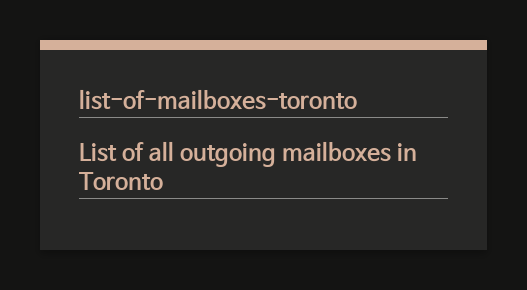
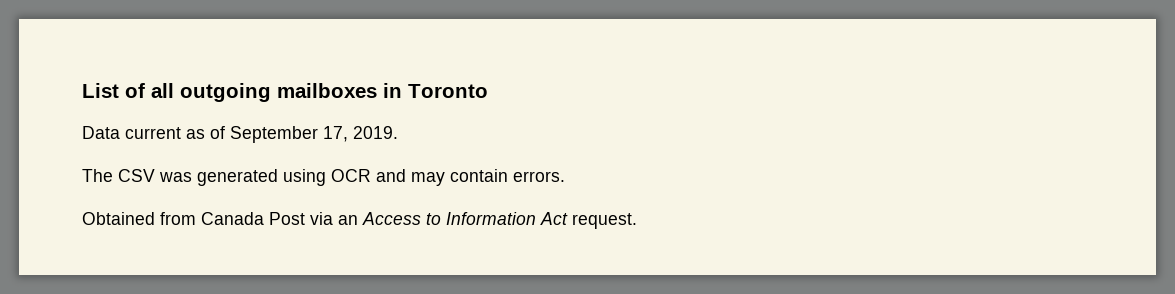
- list-of-mailboxes-toronto
+ Data current as of September 17, 2019.
+ The CSV was generated using OCR and may contain errors.
+ Obtained from Canada Post via an Access to Information Act request.

